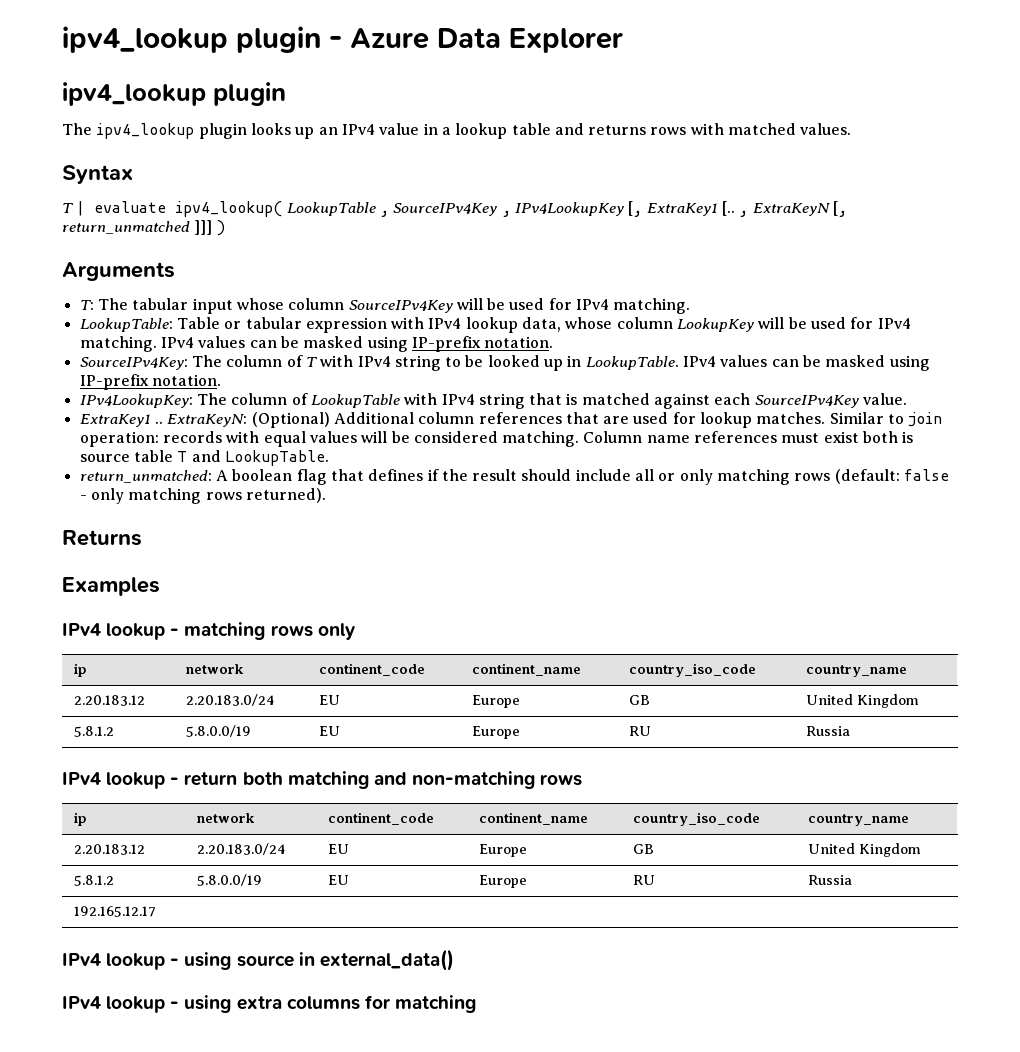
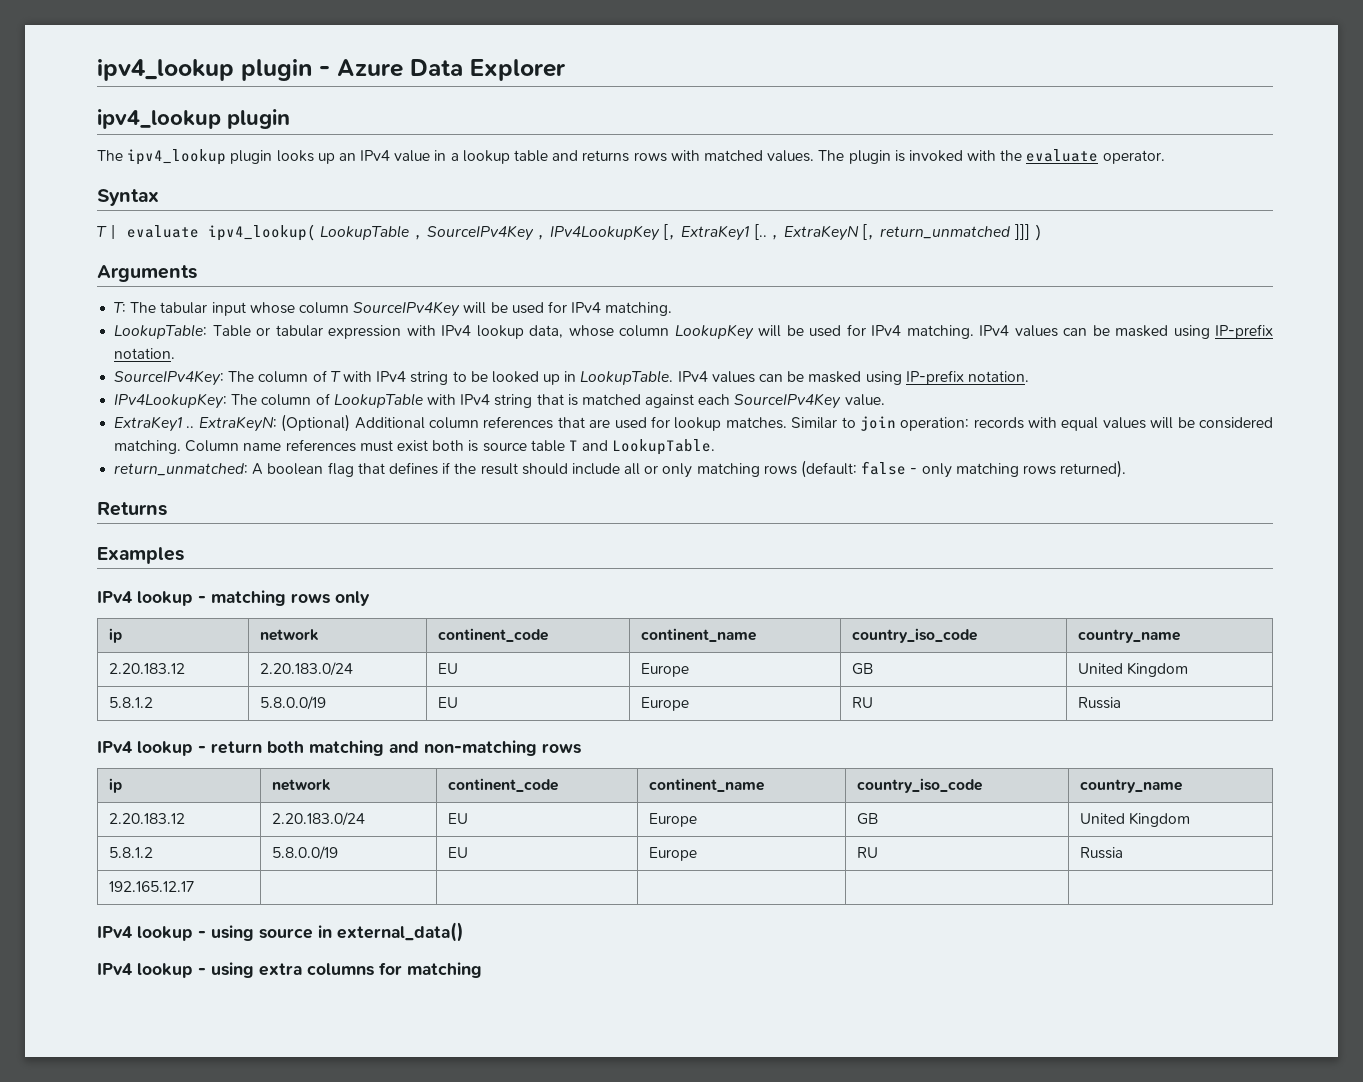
+ The plugin is invoked with the evaluate operator.

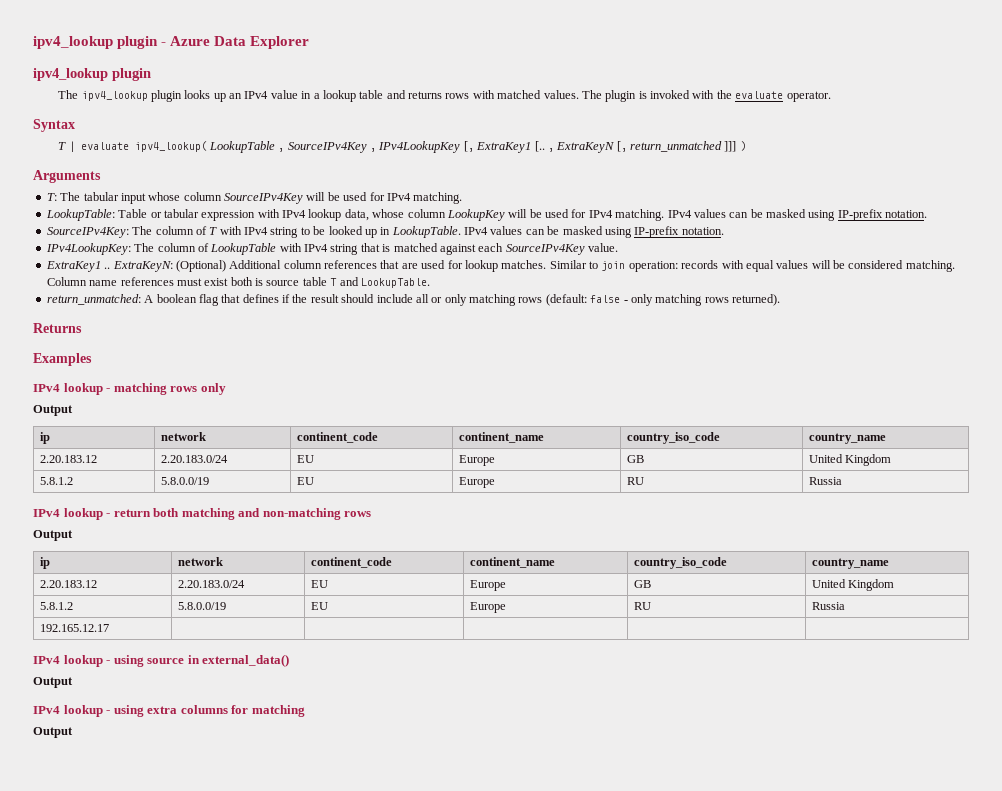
  IPv4 lookup - matching rows only
+ Output
  IPv4 lookup - return both matching and non-matching rows
+ Output
  IPv4 lookup - using source in external_data()
+ Output
  IPv4 lookup - using extra columns for matching
+ Output

